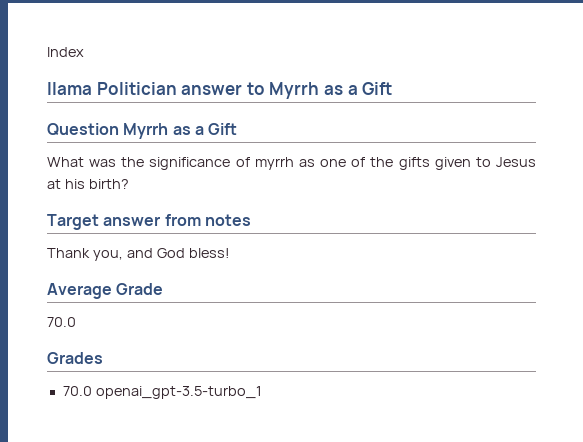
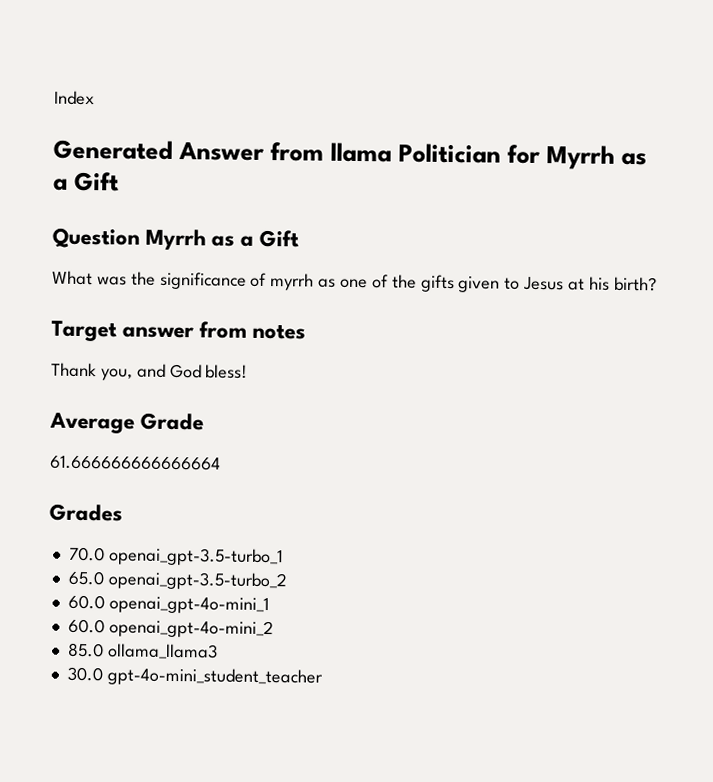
- llama Politician answer to Myrrh as a Gift
+ Generated Answer from llama Politician for Myrrh as a Gift
  Average Grade
- 70.0
+ 61.666666666666664
+ 65.0 openai_gpt-3.5-turbo_2
+ 60.0 openai_gpt-4o-mini_1
+ 60.0 openai_gpt-4o-mini_2
+ 85.0 ollama_llama3
+ 30.0 gpt-4o-mini_student_teacher

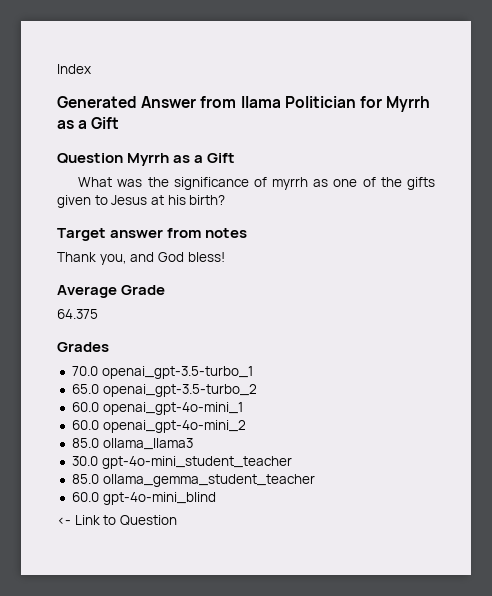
- 61.666666666666664
+ 64.375
+ 85.0 ollama_gemma_student_teacher
+ 60.0 gpt-4o-mini_blind
+ <- Link to Question

